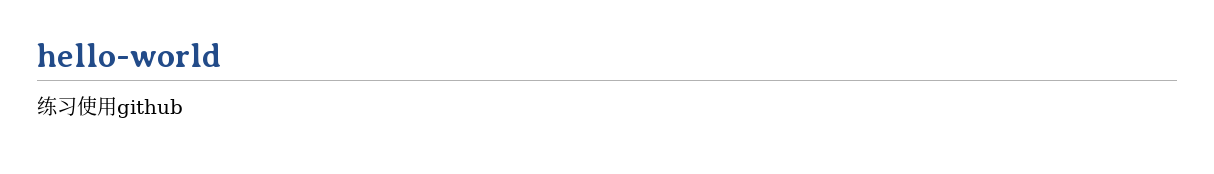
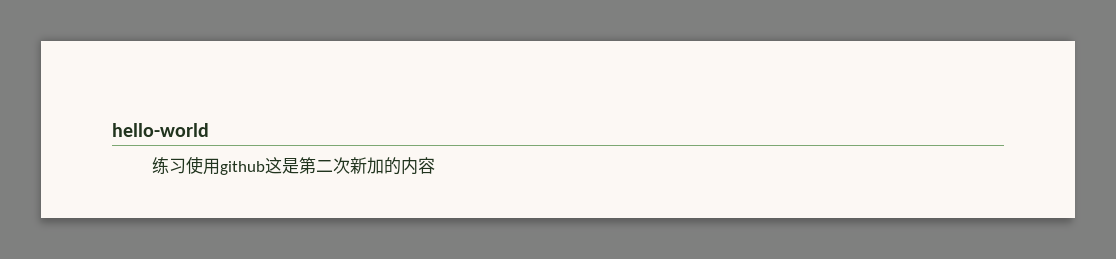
- 练习使用github
+ 练习使用github这是第二次新加的内容

